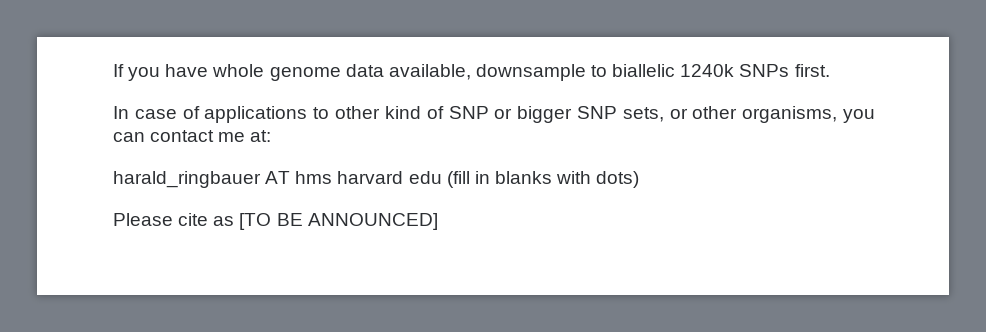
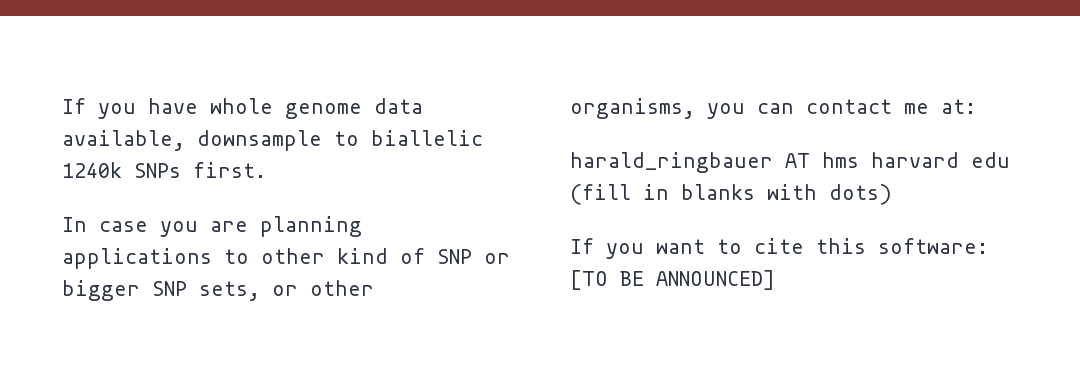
- In case of applications to other kind of SNP or bigger SNP sets, or other organisms, you can contact me at:
+ In case you are planning applications to other kind of SNP or bigger SNP sets, or other organisms, you can contact me at:
- Please cite as [TO BE ANNOUNCED]
+ If you want to cite this software: [TO BE ANNOUNCED]

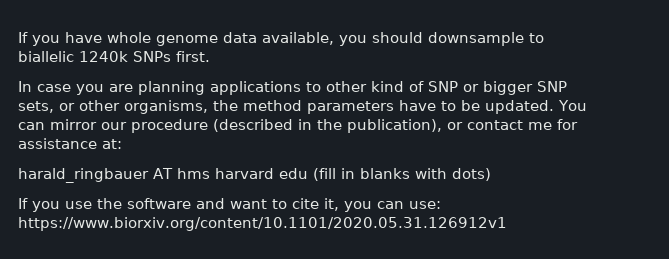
- If you have whole genome data available, downsample to biallelic 1240k SNPs first.
+ If you have whole genome data available, you should downsample to biallelic 1240k SNPs first.
- In case you are planning applications to other kind of SNP or bigger SNP sets, or other organisms, you can contact me at:
+ In case you are planning applications to other kind of SNP or bigger SNP sets, or other organisms, the method parameters have to be updated. You can mirror our procedure (described in the publication), or contact me for assistance at:
- If you want to cite this software: [TO BE ANNOUNCED]
+ If you use the software and want to cite it, you can use: https://www.biorxiv.org/content/10.1101/2020.05.31.126912v1

